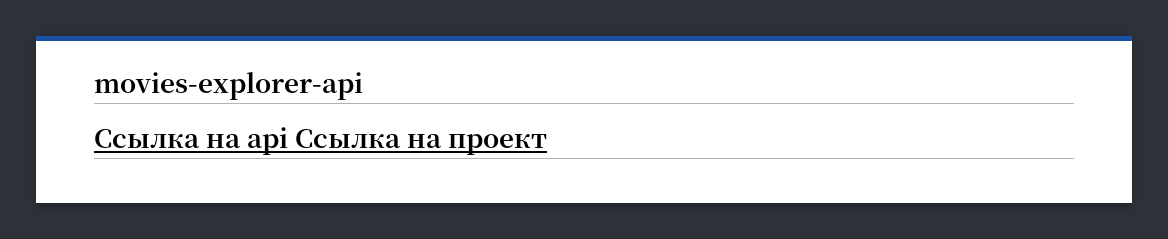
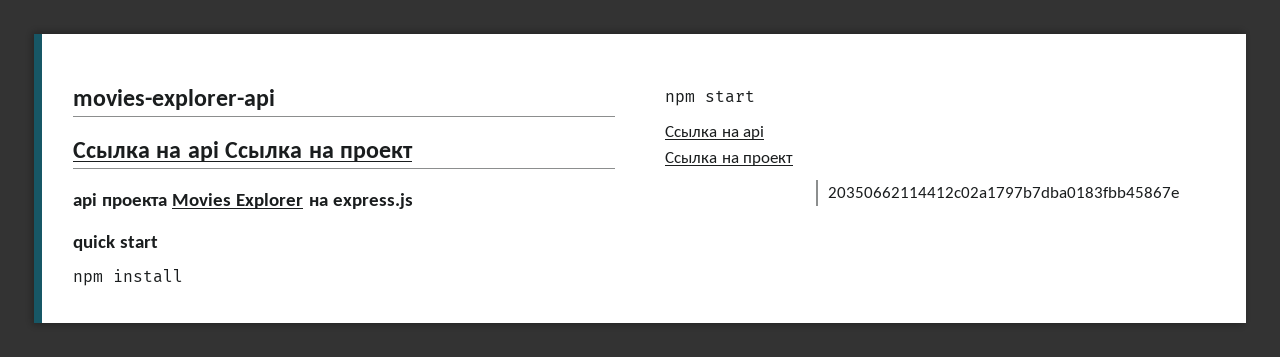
+ api проекта Movies Explorer на express.js
+ quick start
+ npm install
+ npm start
+ Ссылка на api
+ Ссылка на проект
+ 20350662114412c02a1797b7dba0183fbb45867e

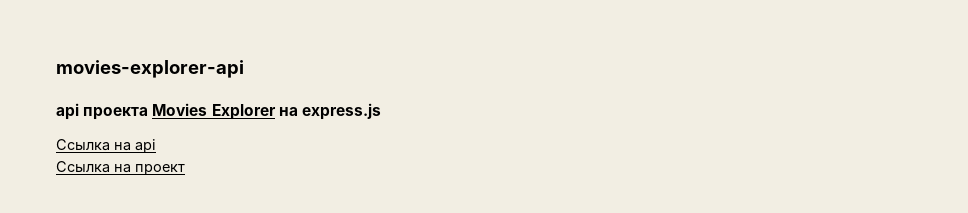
- Ссылка на api Ссылка на проект
- quick start
- npm install
- npm start
- 20350662114412c02a1797b7dba0183fbb45867e

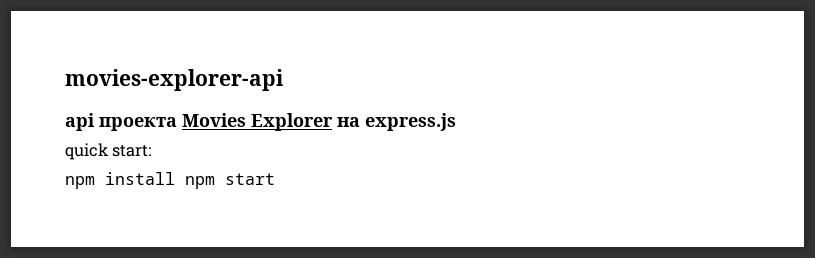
- Ссылка на api
- Ссылка на проект
+ quick start:
+ npm install npm start

